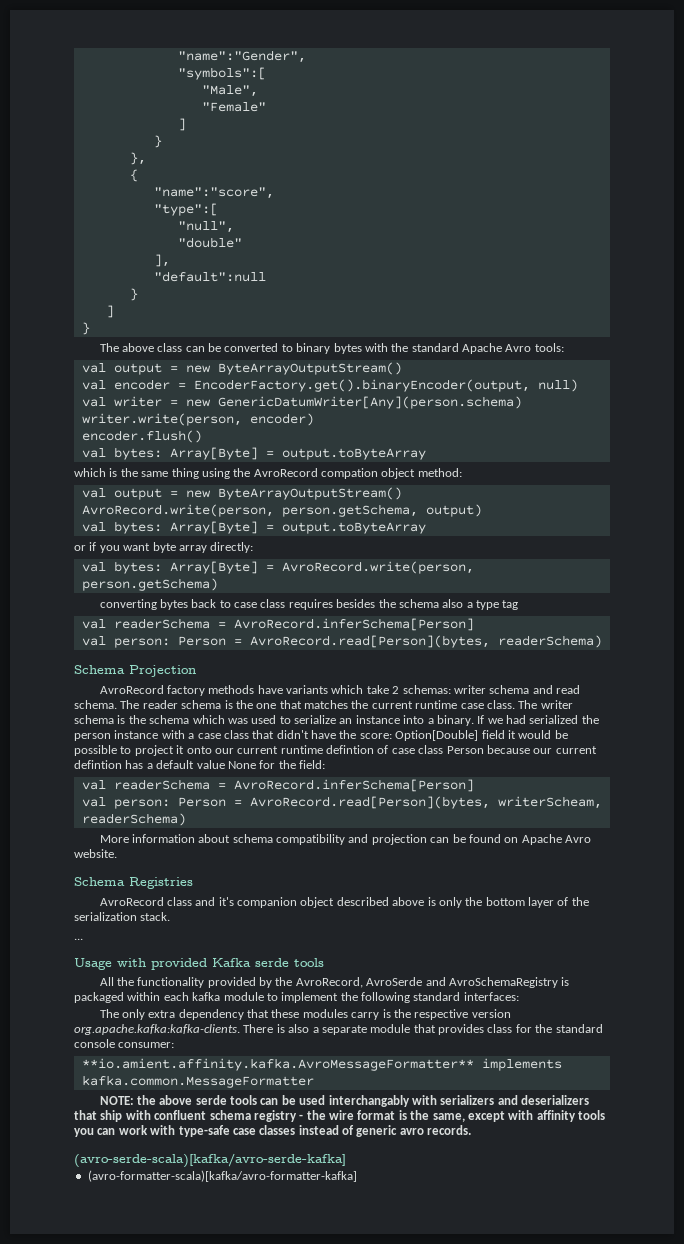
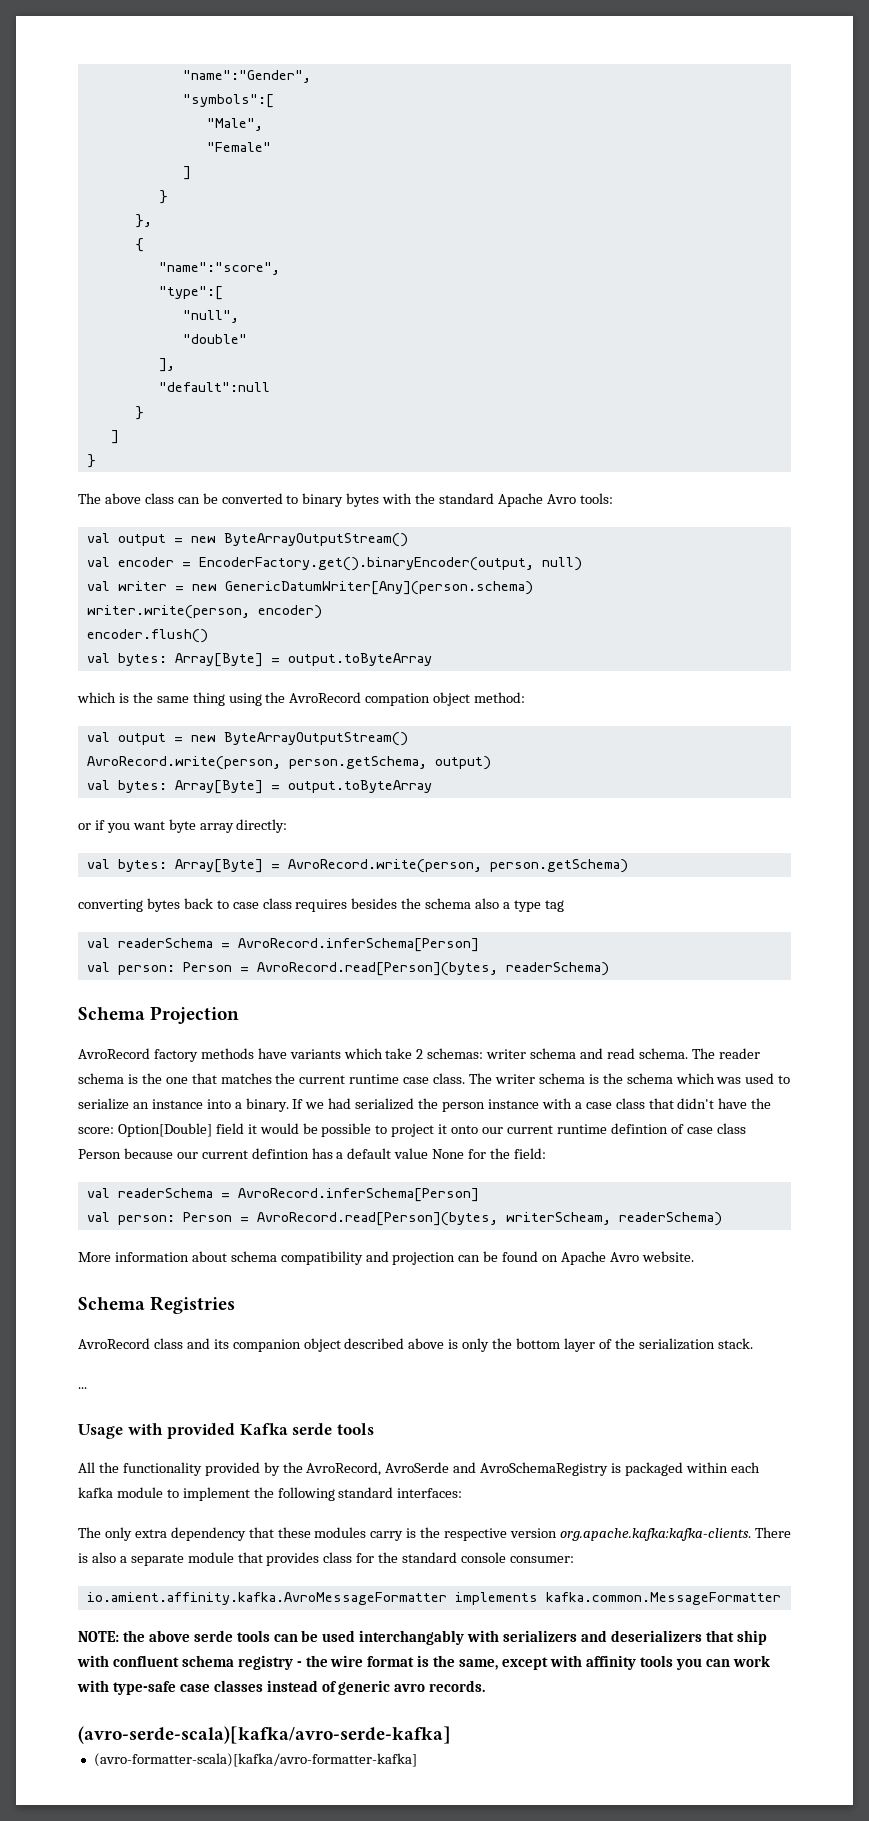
- AvroRecord class and it's companion object described above is only the bottom layer of the serialization stack.
+ AvroRecord class and its companion object described above is only the bottom layer of the serialization stack.
- **io.amient.affinity.kafka.AvroMessageFormatter** implements kafka.common.MessageFormatter
+ io.amient.affinity.kafka.AvroMessageFormatter implements kafka.common.MessageFormatter

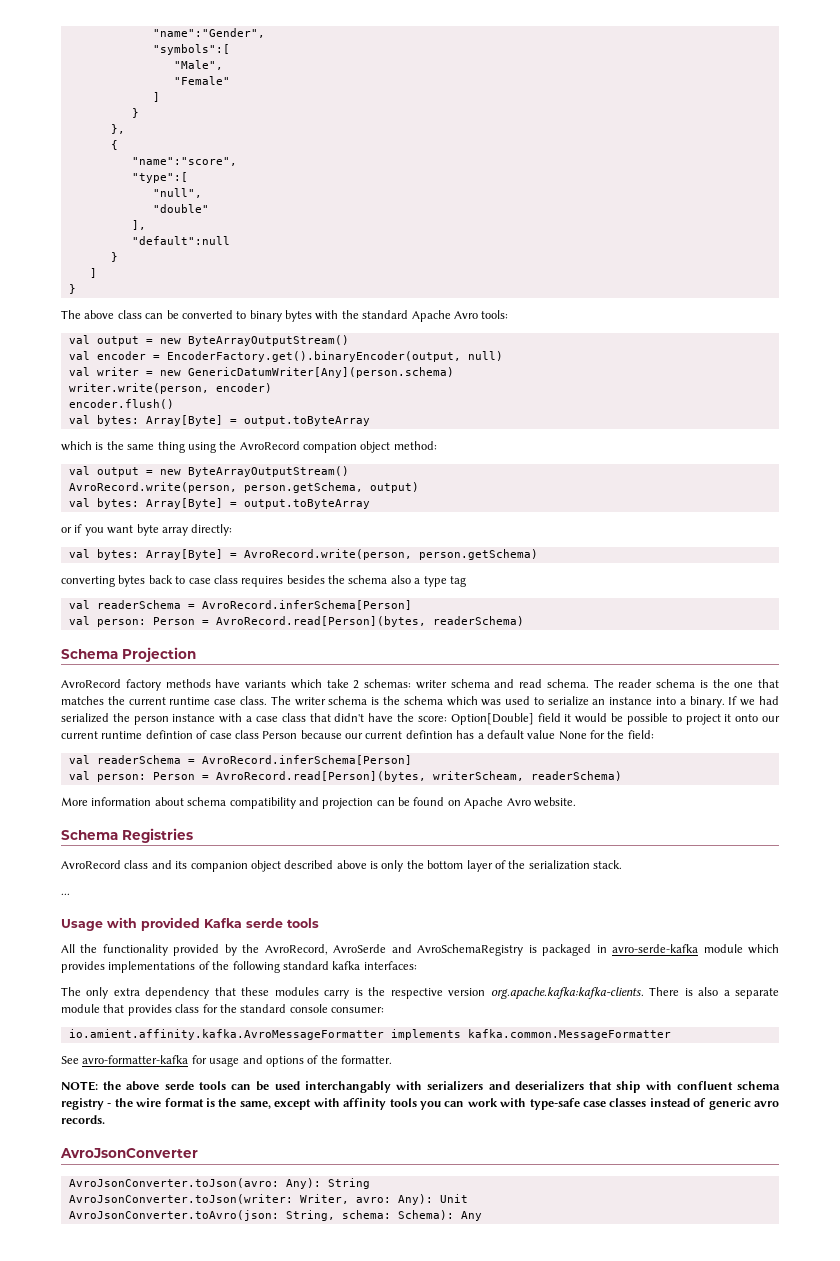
- All the functionality provided by the AvroRecord, AvroSerde and AvroSchemaRegistry is packaged within each kafka module to implement the following standard interfaces:
+ All the functionality provided by the AvroRecord, AvroSerde and AvroSchemaRegistry is packaged in avro-serde-kafka module which provides implementations of the following standard kafka interfaces:
+ See avro-formatter-kafka for usage and options of the formatter.
- (avro-serde-scala)[kafka/avro-serde-kafka]
- (avro-formatter-scala)[kafka/avro-formatter-kafka]
+ AvroJsonConverter
+ AvroJsonConverter.toJson(avro: Any): String
+ AvroJsonConverter.toJson(writer: Writer, avro: Any): Unit
+ AvroJsonConverter.toAvro(json: String, schema: Schema): Any

